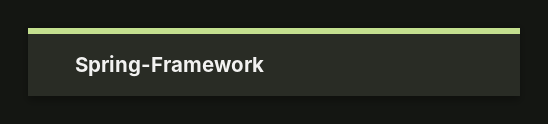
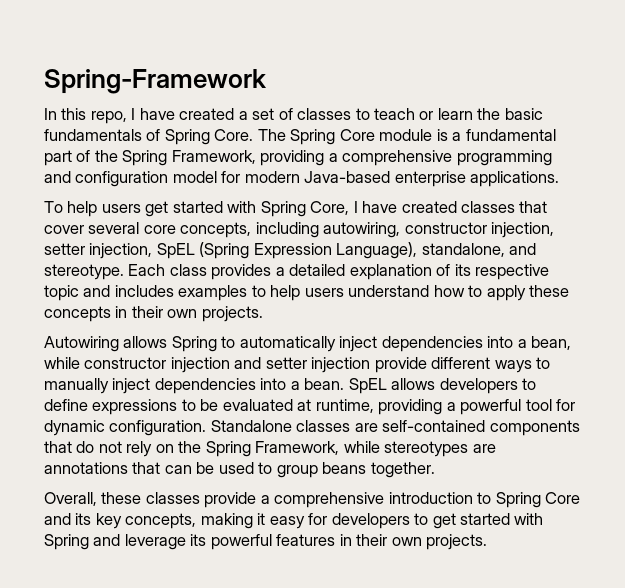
+ In this repo, I have created a set of classes to teach or learn the basic fundamentals of Spring Core. The Spring Core module is a fundamental part of the Spring Framework, providing a comprehensive programming and configuration model for modern Java-based enterprise applications.
+ To help users get started with Spring Core, I have created classes that cover several core concepts, including autowiring, constructor injection, setter injection, SpEL (Spring Expression Language), standalone, and stereotype. Each class provides a detailed explanation of its respective topic and includes examples to help users understand how to apply these concepts in their own projects.
+ Autowiring allows Spring to automatically inject dependencies into a bean, while constructor injection and setter injection provide different ways to manually inject dependencies into a bean. SpEL allows developers to define expressions to be evaluated at runtime, providing a powerful tool for dynamic configuration. Standalone classes are self-contained components that do not rely on the Spring Framework, while stereotypes are annotations that can be used to group beans together.
+ Overall, these classes provide a comprehensive introduction to Spring Core and its key concepts, making it easy for developers to get started with Spring and leverage its powerful features in their own projects.

